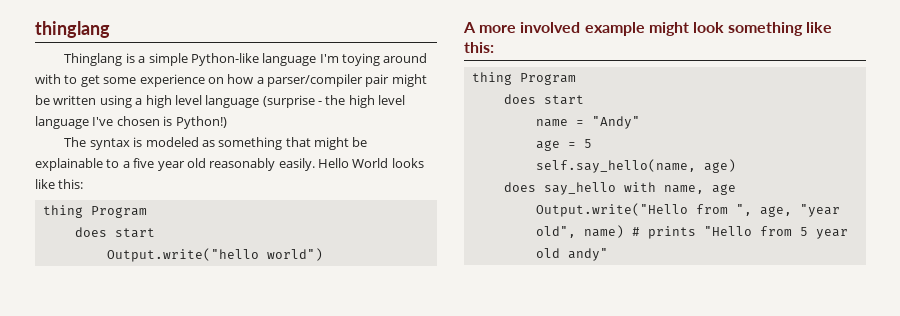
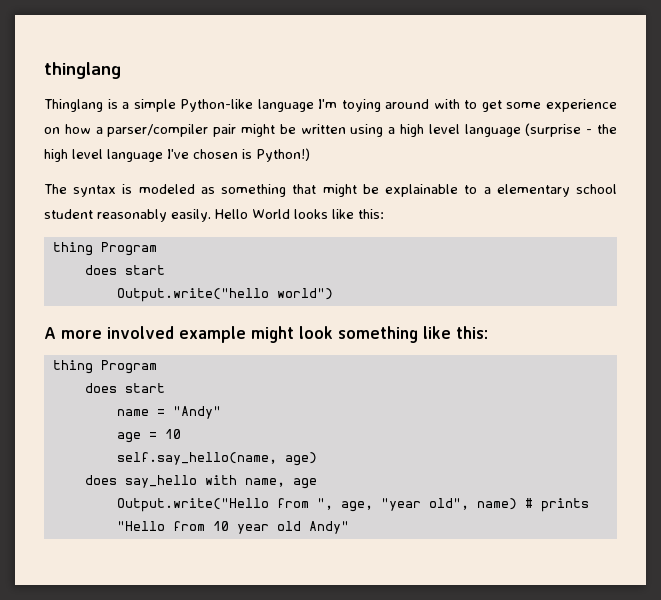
- The syntax is modeled as something that might be explainable to a five year old reasonably easily.
+ The syntax is modeled as something that might be explainable to a elementary school student reasonably easily.
- age = 5
+ age = 10
- Output.write("Hello from ", age, "year old", name) # prints "Hello from 5 year old andy"
+ Output.write("Hello from ", age, "year old", name) # prints "Hello from 10 year old Andy"

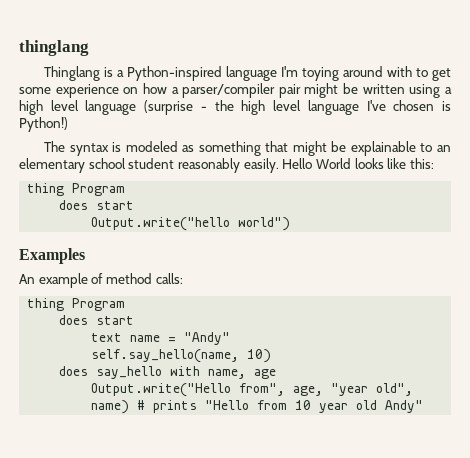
- Thinglang is a simple Python-like language I'm toying around with to get some experience on how a parser/compiler pair might be written using a high level language (surprise - the high level language I've chosen is Python!)
+ Thinglang is a Python-inspired language I'm toying around with to get some experience on how a parser/compiler pair might be written using a high level language (surprise - the high level language I've chosen is Python!)
- The syntax is modeled as something that might be explainable to a elementary school student reasonably easily.
+ The syntax is modeled as something that might be explainable to an elementary school student reasonably easily.
- A more involved example might look something like this:
+ Examples
+ An example of method calls:
  thing Program
  does start
- name = "Andy"
+ text name = "Andy"
- age = 10
- self.say_hello(name, age)
+ self.say_hello(name, 10)
- Output.write("Hello from ", age, "year old", name) # prints "Hello from 10 year old Andy"
+ Output.write("Hello from", age, "year old", name) # prints "Hello from 10 year old Andy"

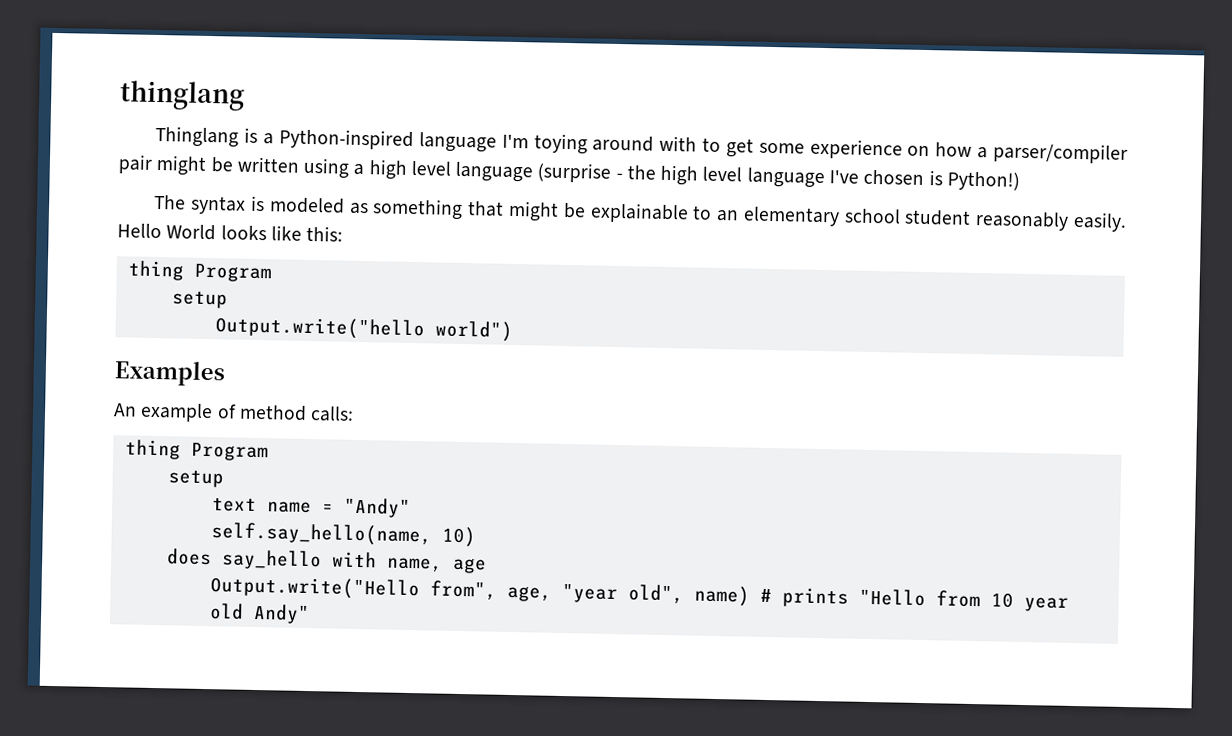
  Hello World looks like this:
  thing Program
- does start
+ setup
  An example of method calls:
  thing Program
- does start
+ setup

